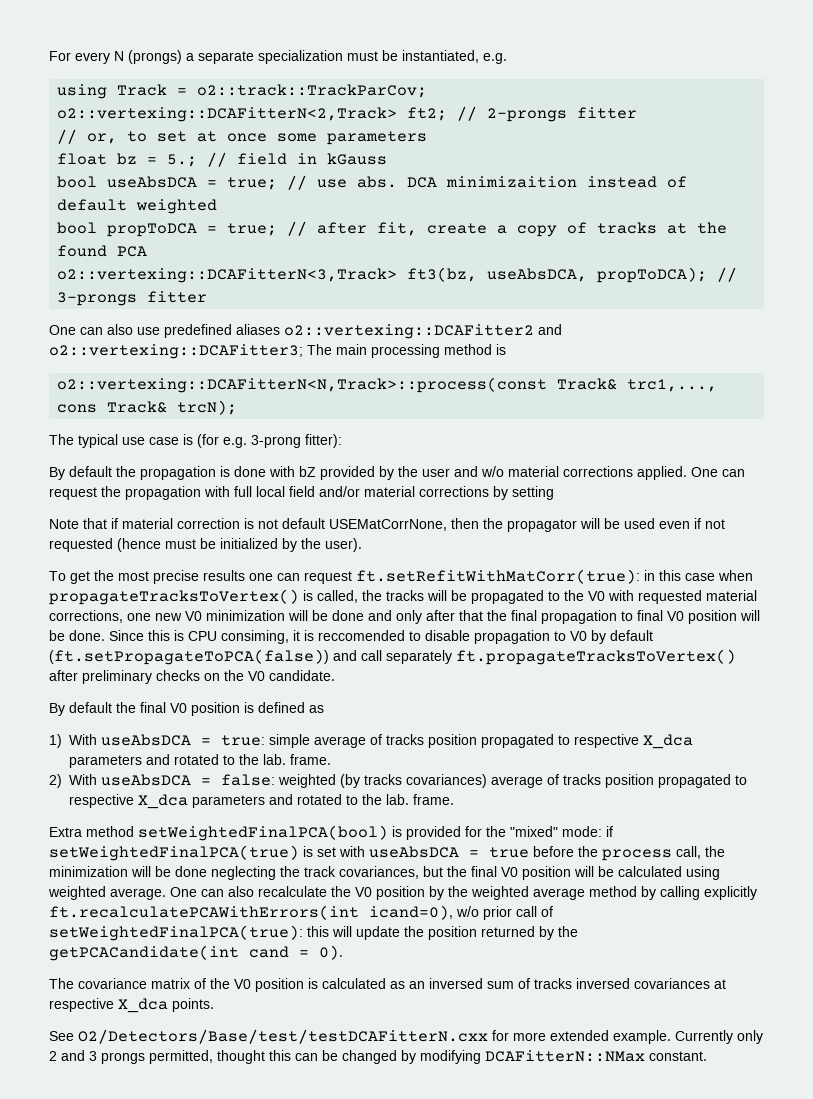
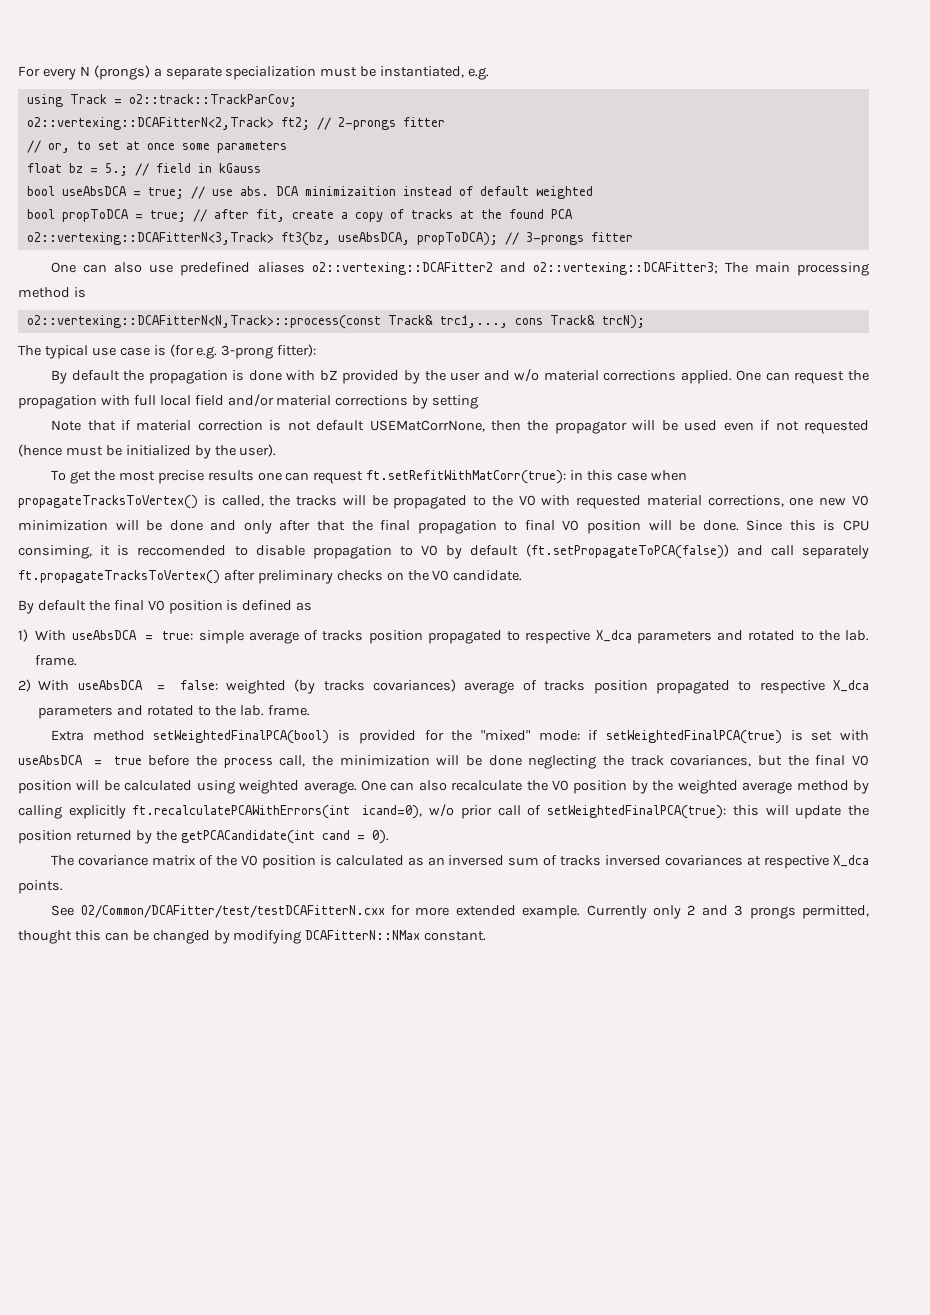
- See O2/Detectors/Base/test/testDCAFitterN.cxx for more extended example.
+ See O2/Common/DCAFitter/test/testDCAFitterN.cxx for more extended example.

